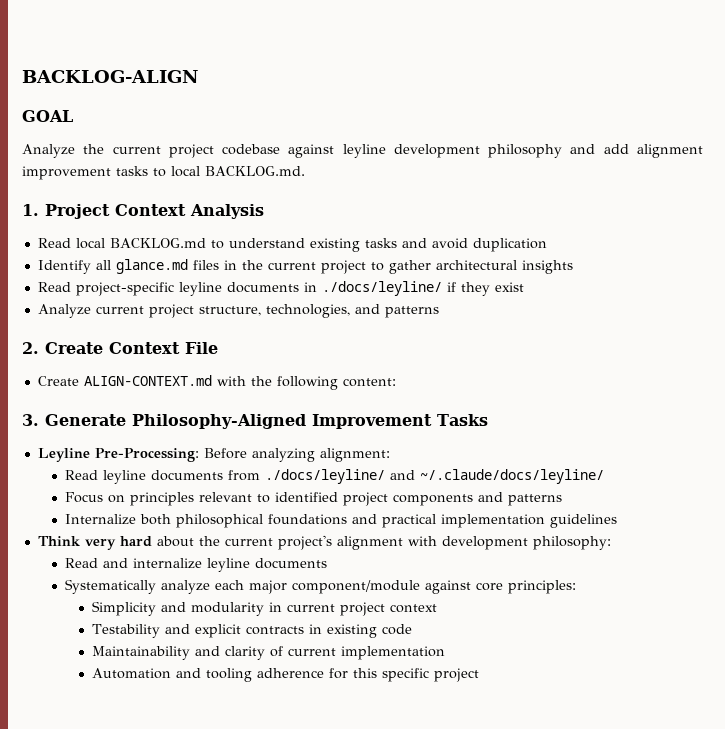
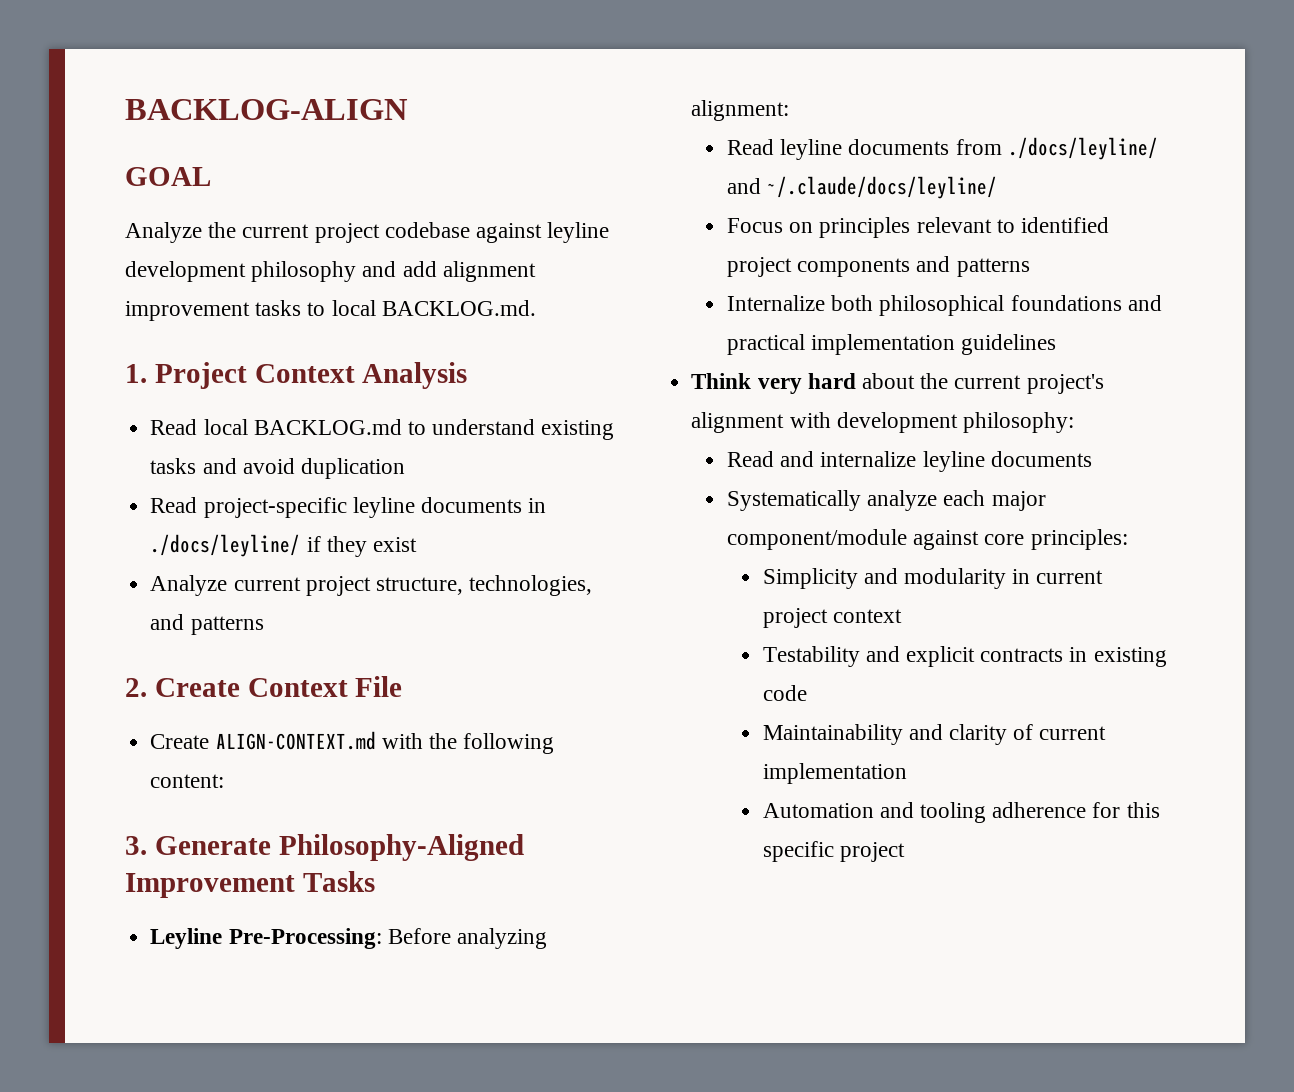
- Identify all glance.md files in the current project to gather architectural insights

